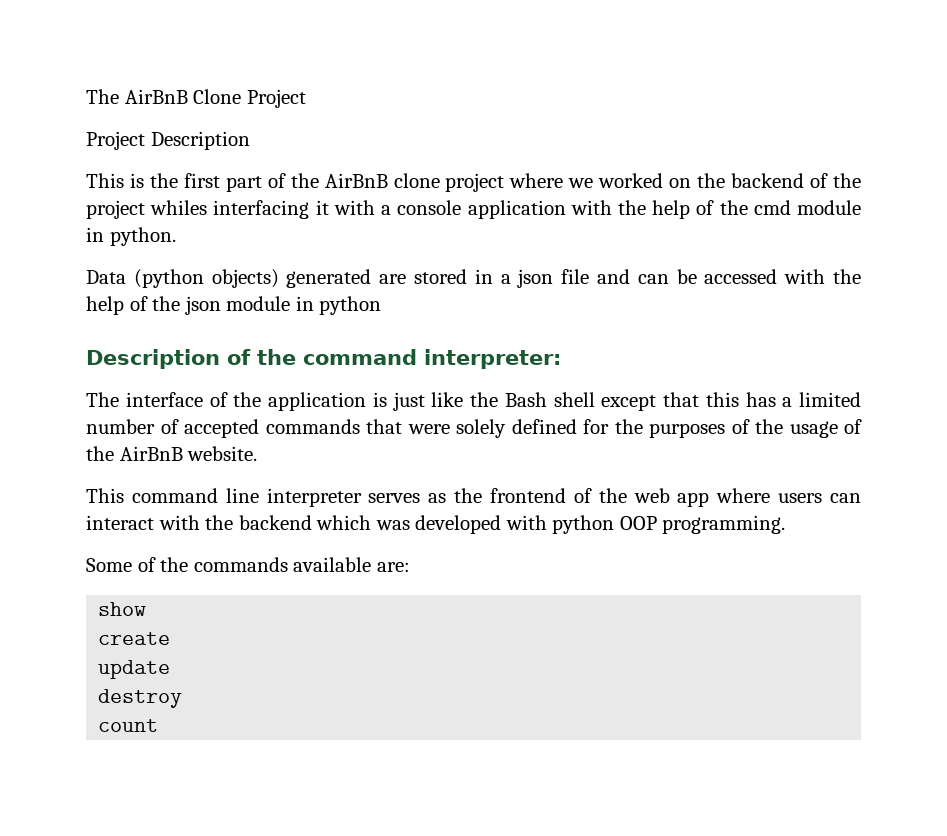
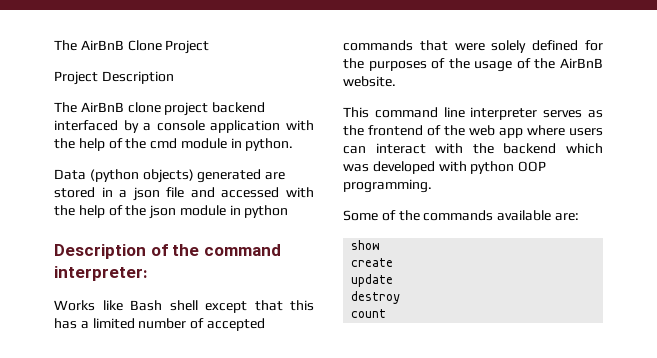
- This is the first part of the AirBnB clone project where we worked on the backend of the project whiles interfacing it with a console application with the help of the cmd module in python.
+ The AirBnB clone project backend interfaced by a console application with the help of the cmd module in python.
- Data (python objects) generated are stored in a json file and can be accessed with the help of the json module in python
+ Data (python objects) generated are stored in a json file and accessed with the help of the json module in python
- The interface of the application is just like the Bash shell except that this has a limited number of accepted commands that were solely defined for the purposes of the usage of the AirBnB website.
+ Works like Bash shell except that this has a limited number of accepted commands that were solely defined for the purposes of the usage of the AirBnB website.

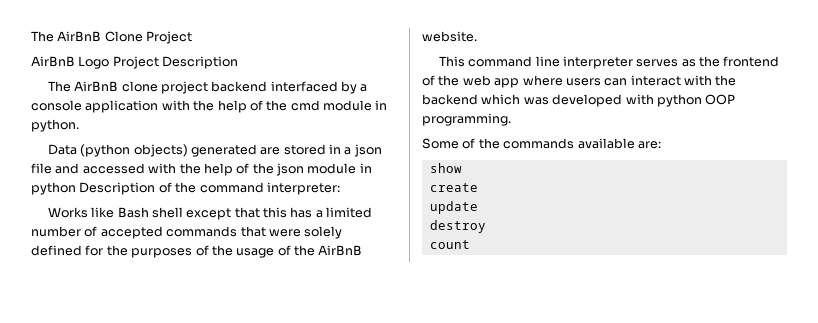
- Project Description
+ AirBnB Logo Project Description
- Data (python objects) generated are stored in a json file and accessed with the help of the json module in python
- Description of the command interpreter:
+ Data (python objects) generated are stored in a json file and accessed with the help of the json module in python Description of the command interpreter:

